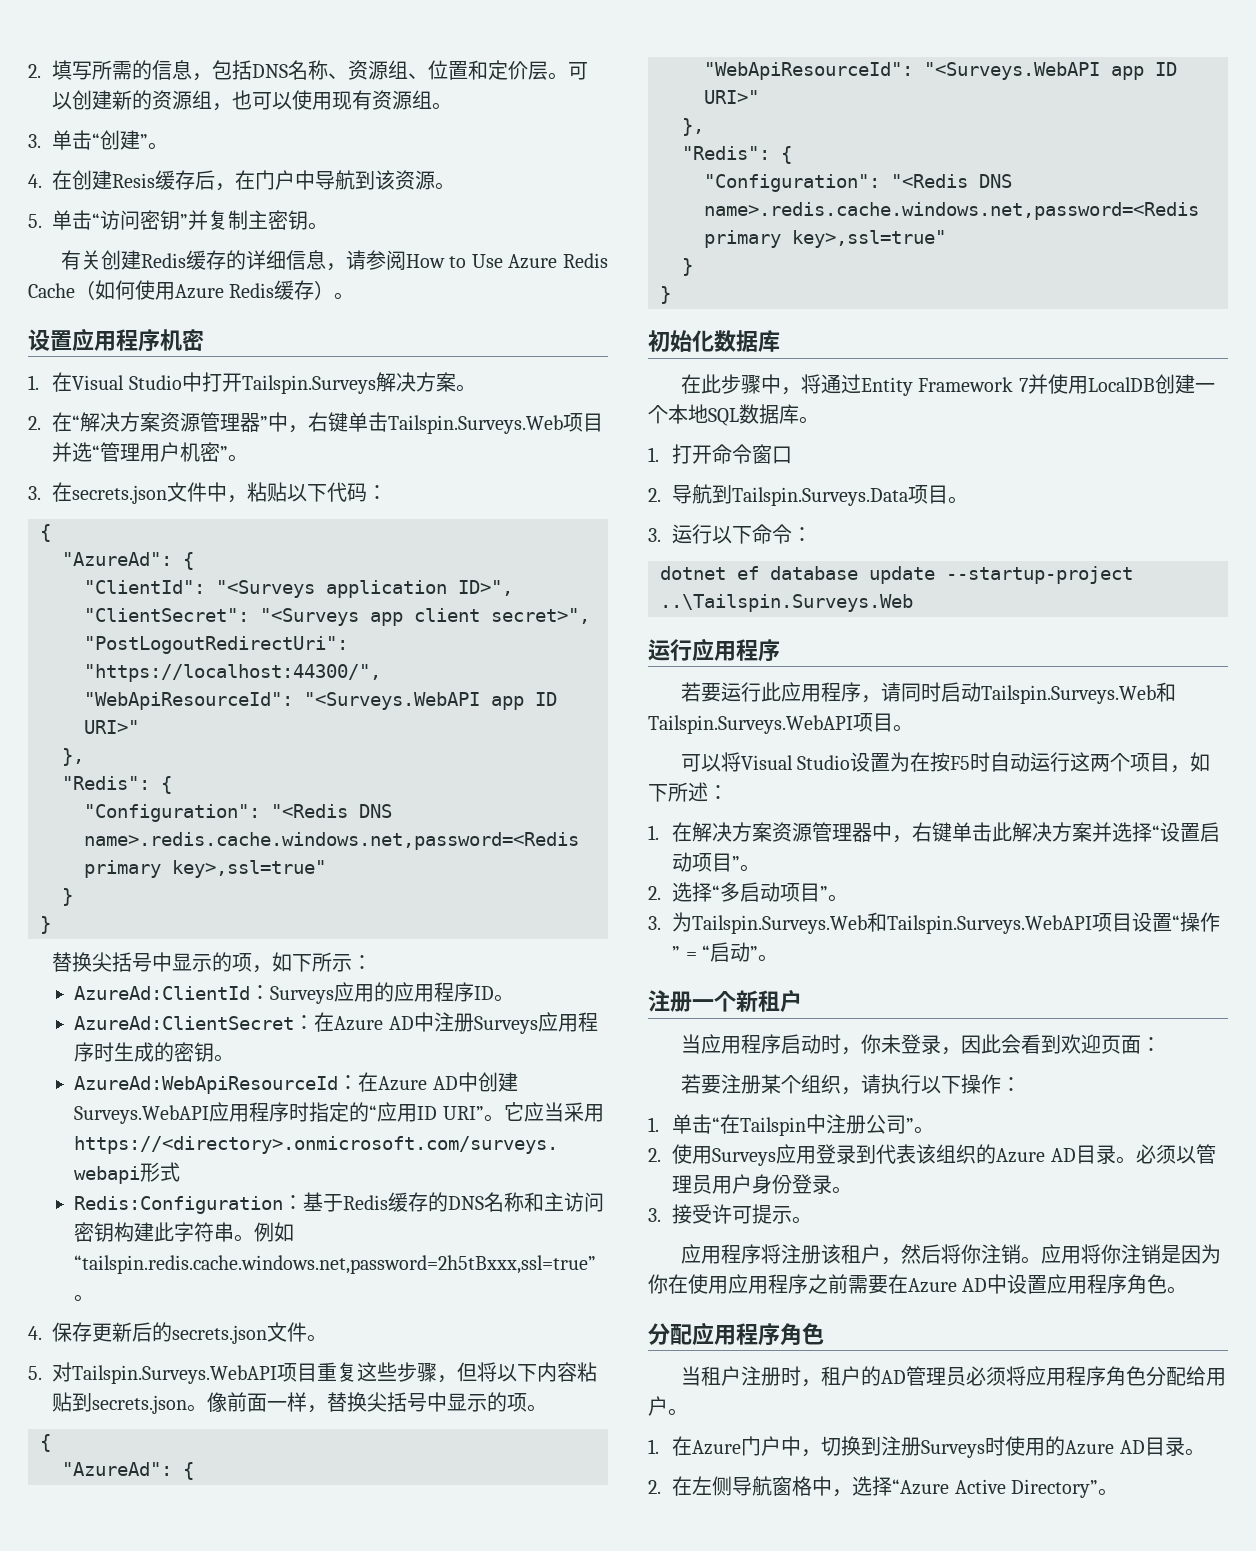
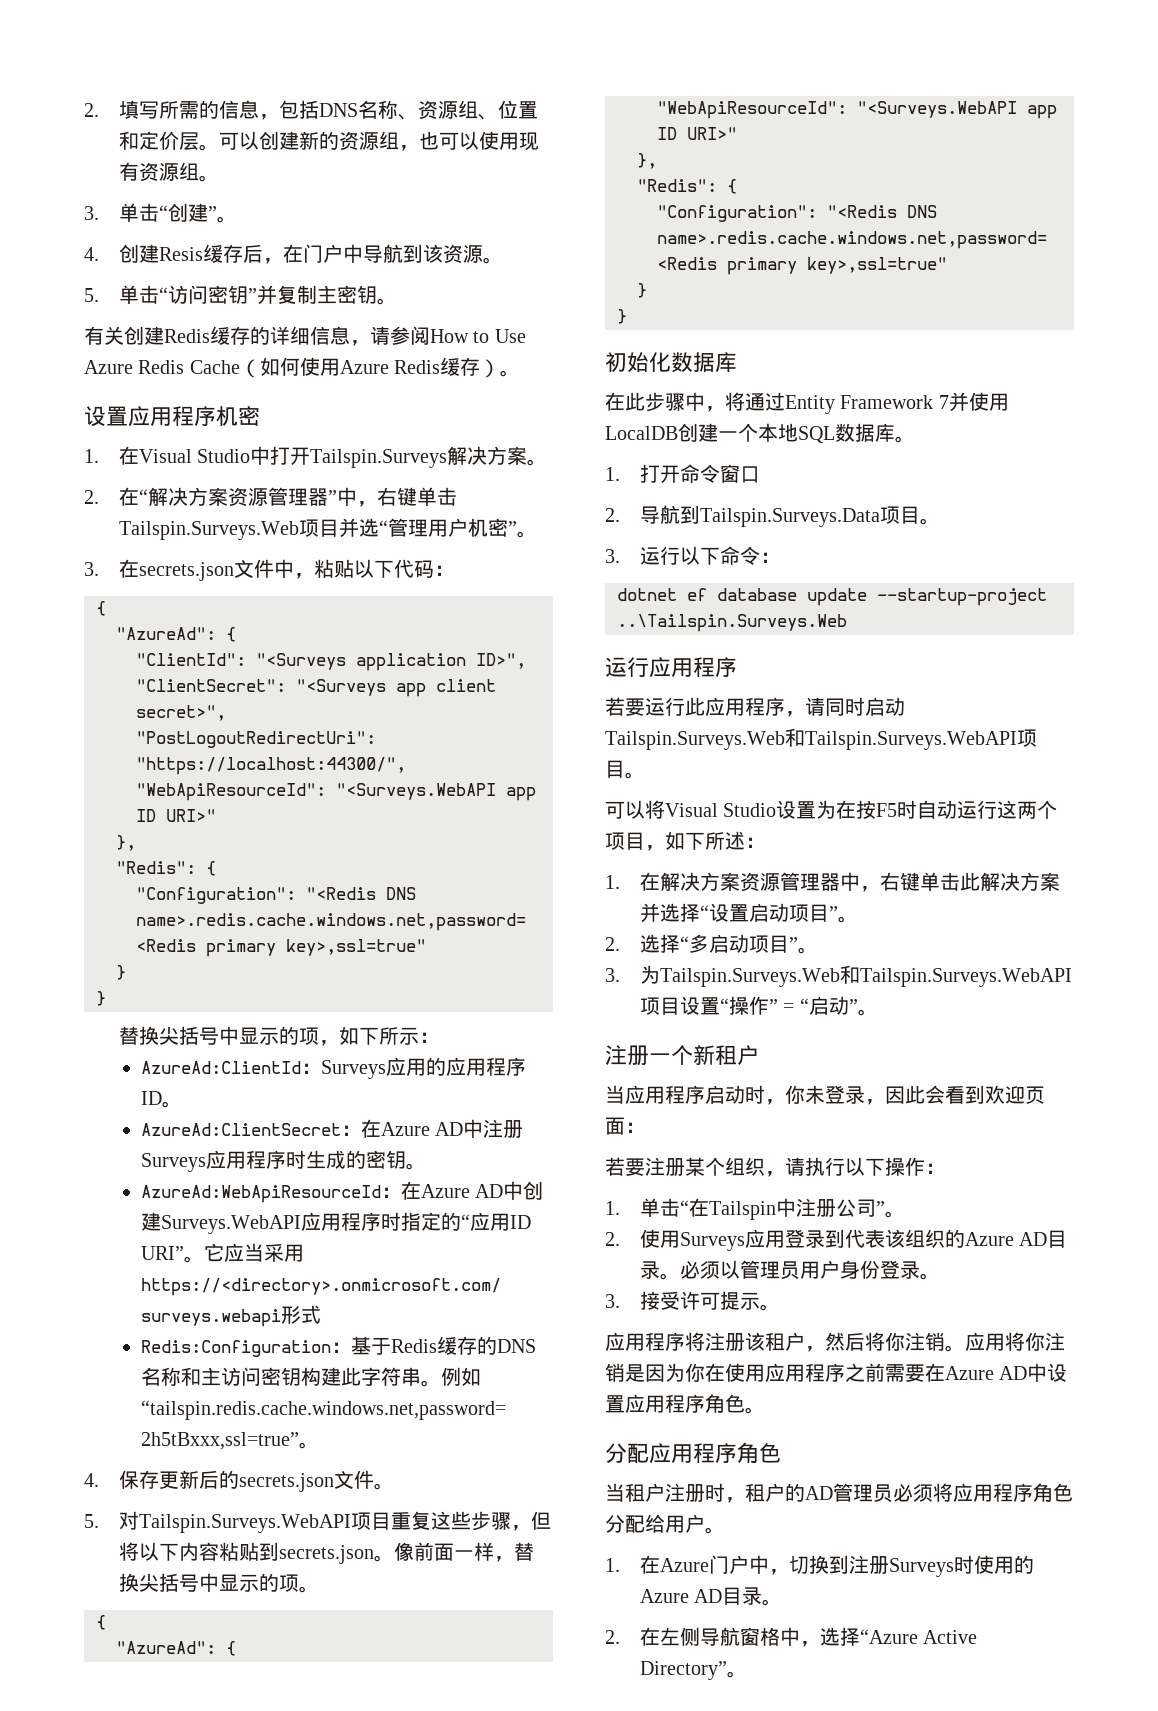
- 4.在创建Resis缓存后，在门户中导航到该资源。
+ 4.创建Resis缓存后，在门户中导航到该资源。

